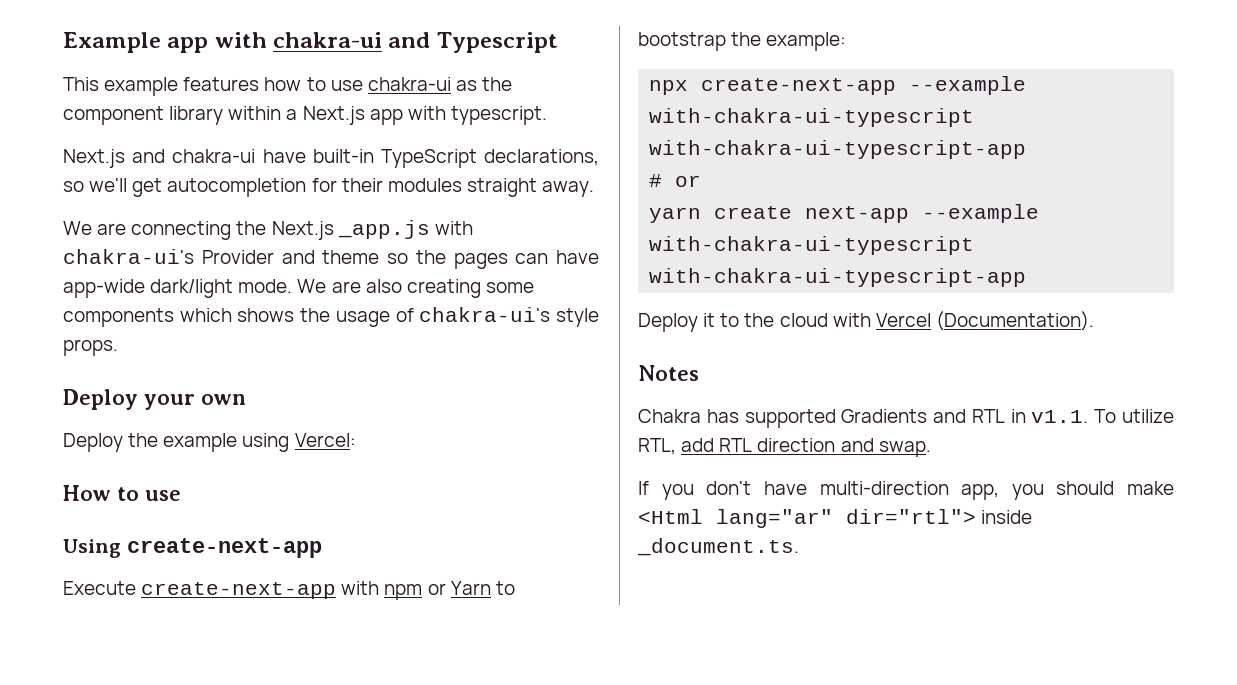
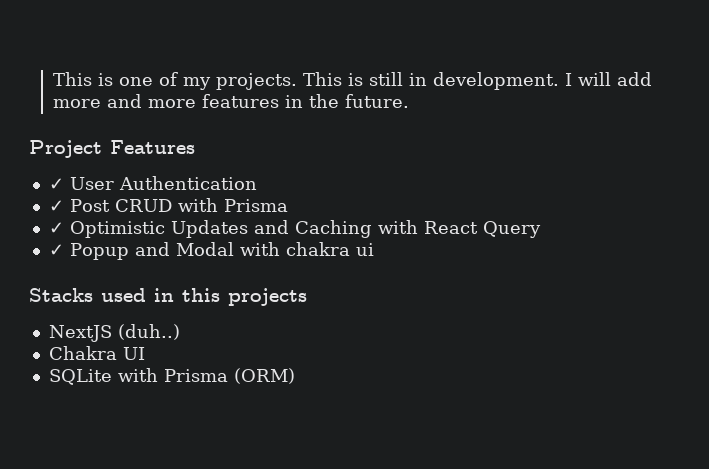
- Example app with chakra-ui and Typescript
- This example features how to use chakra-ui as the component library within a Next.js app with typescript.
- Next.js and chakra-ui have built-in TypeScript declarations, so we'll get autocompletion for their modules straight away.
- We are connecting the Next.js _app.js with chakra-ui's Provider and theme so the pages can have app-wide dark/light mode. We are also creating some components which shows the usage of chakra-ui's style props.
- Deploy your own
- Deploy the example using Vercel:
- How to use
- Using create-next-app
- Execute create-next-app with npm or Yarn to bootstrap the example:
- npx create-next-app --example with-chakra-ui-typescript with-chakra-ui-typescript-app
- # or
- yarn create next-app --example with-chakra-ui-typescript with-chakra-ui-typescript-app
- Deploy it to the cloud with Vercel (Documentation).
- Notes
- Chakra has supported Gradients and RTL in v1.1. To utilize RTL, add RTL direction and swap.
- If you don't have multi-direction app, you should make <Html lang="ar" dir="rtl"> inside _document.ts.
+ This is one of my projects. This is still in development. I will add more and more features in the future.
+ Project Features
+ ✓ User Authentication
+ ✓ Post CRUD with Prisma
+ ✓ Optimistic Updates and Caching with React Query
+ ✓ Popup and Modal with chakra ui
+ Stacks used in this projects
+ NextJS (duh..)
+ Chakra UI
+ SQLite with Prisma (ORM)

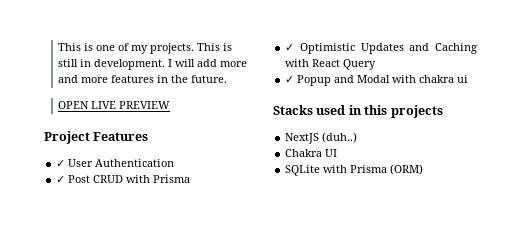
+ OPEN LIVE PREVIEW

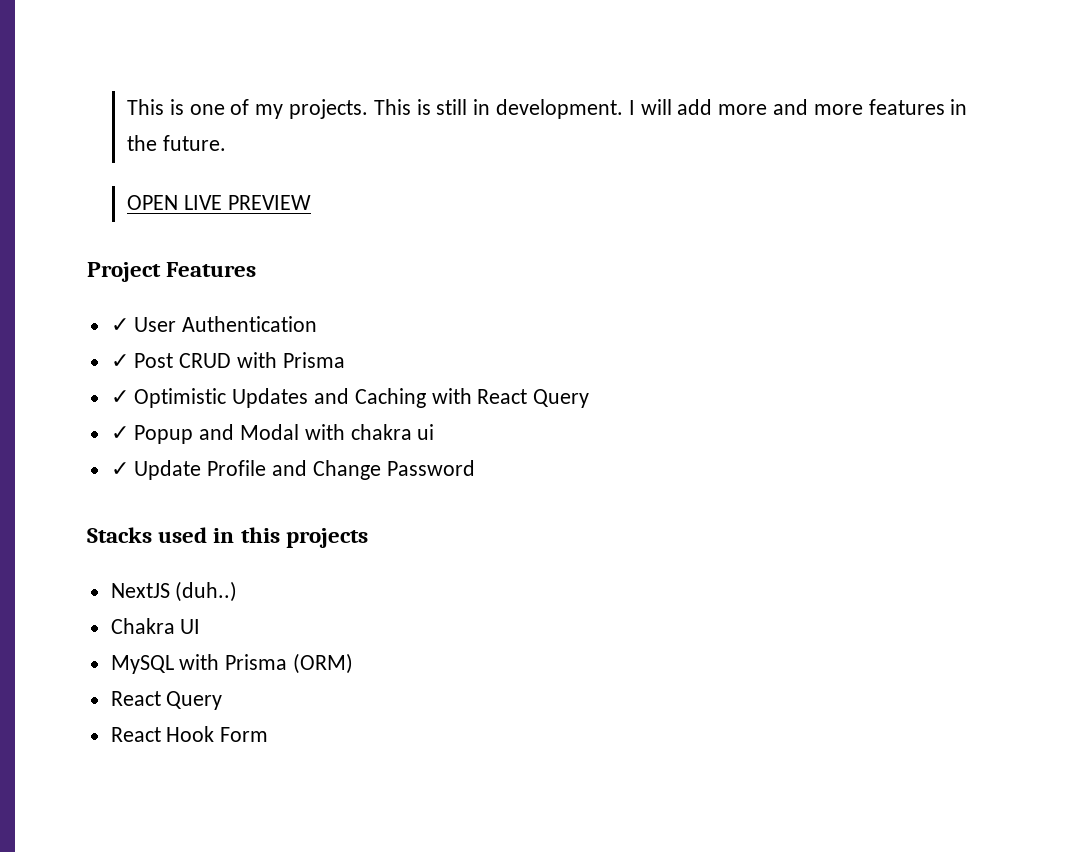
+ ✓ Update Profile and Change Password
- SQLite with Prisma (ORM)
+ MySQL with Prisma (ORM)
+ React Query
+ React Hook Form

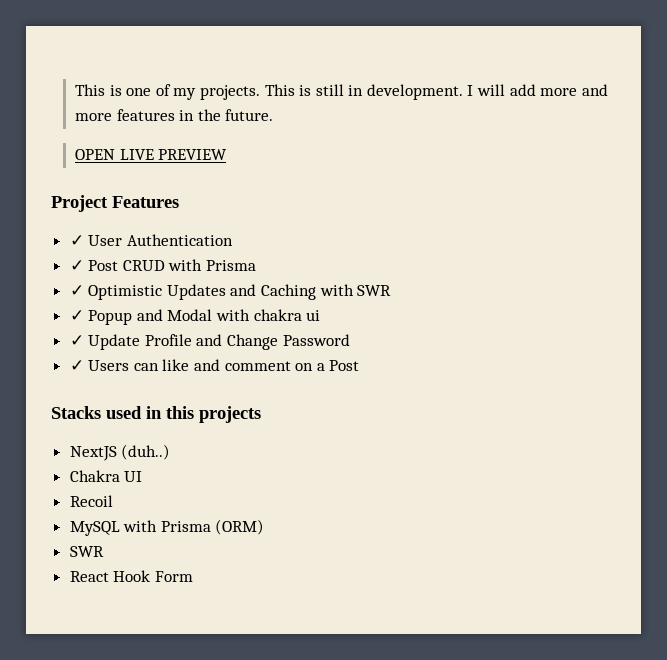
- ✓ Optimistic Updates and Caching with React Query
+ ✓ Optimistic Updates and Caching with SWR
+ ✓ Users can like and comment on a Post
+ Recoil
  MySQL with Prisma (ORM)
- React Query
+ SWR

